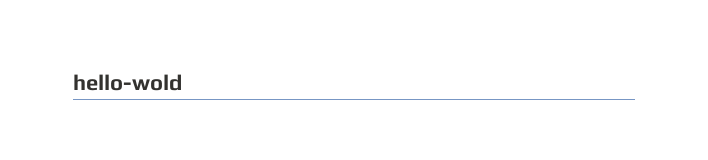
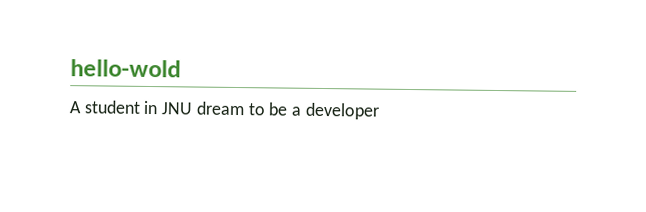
+ A student in JNU dream to be a developer

